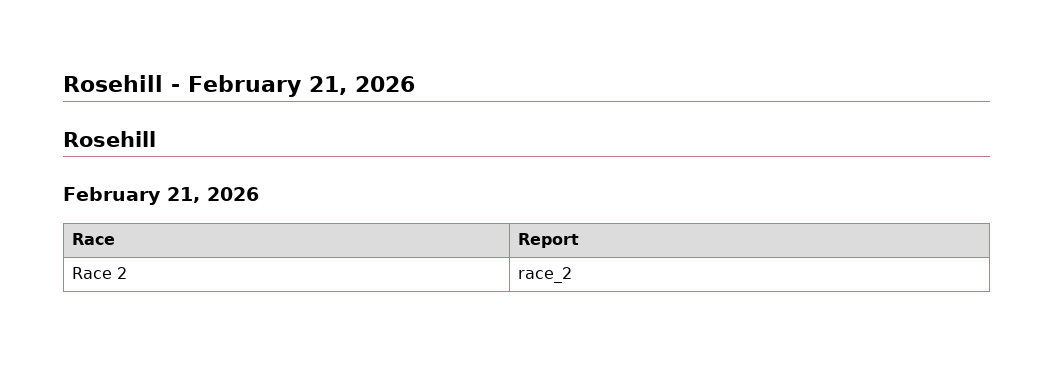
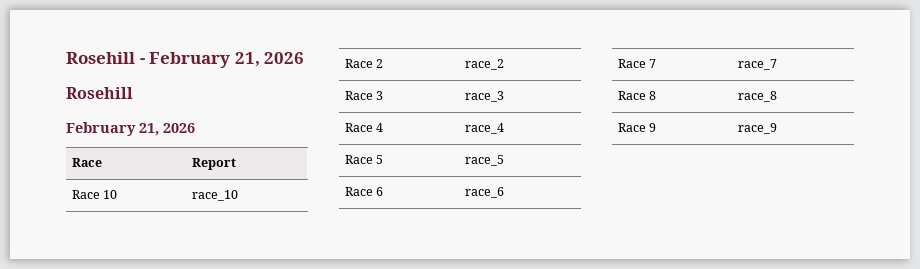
+ Race 10 | race_10
+ Race 3 | race_3
+ Race 4 | race_4
+ Race 5 | race_5
+ Race 6 | race_6
+ Race 7 | race_7
+ Race 8 | race_8
+ Race 9 | race_9

